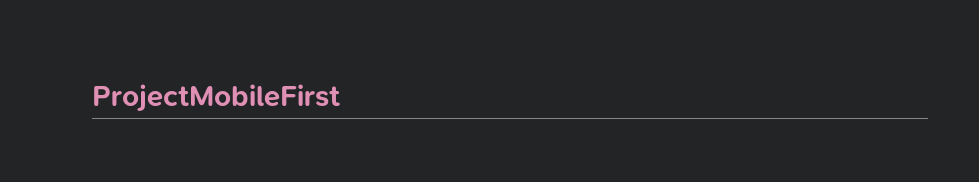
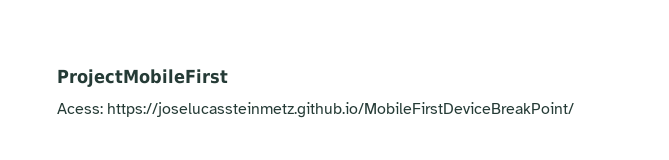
+ Acess: https://joselucassteinmetz.github.io/MobileFirstDeviceBreakPoint/

